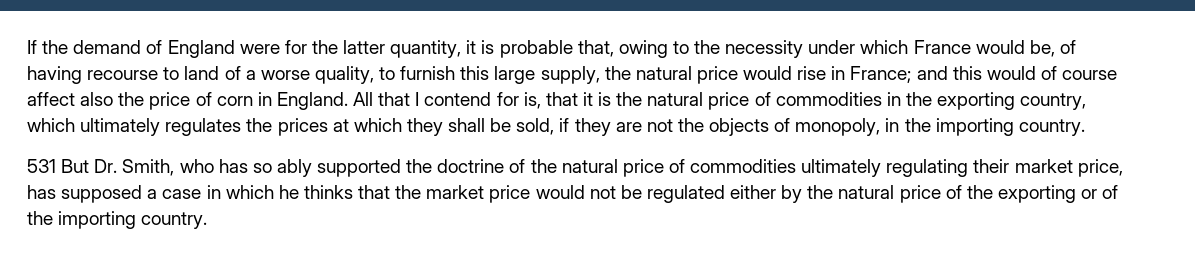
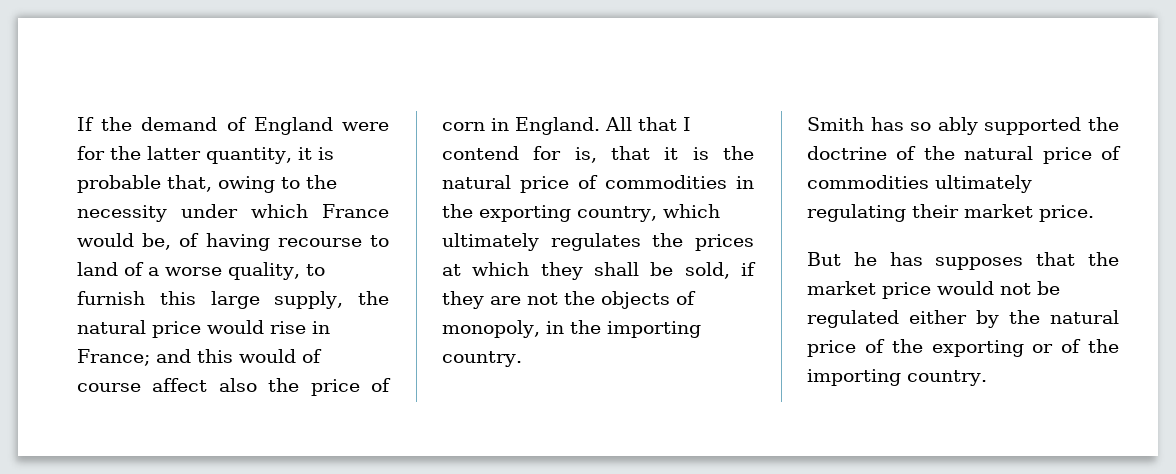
- 531 But Dr. Smith, who has so ably supported the doctrine of the natural price of commodities ultimately regulating their market price, has supposed a case in which he thinks that the market price would not be regulated either by the natural price of the exporting or of the importing country.
+ Smith has so ably supported the doctrine of the natural price of commodities ultimately regulating their market price.
+ But he has supposes that the market price would not be regulated either by the natural price of the exporting or of the importing country.

